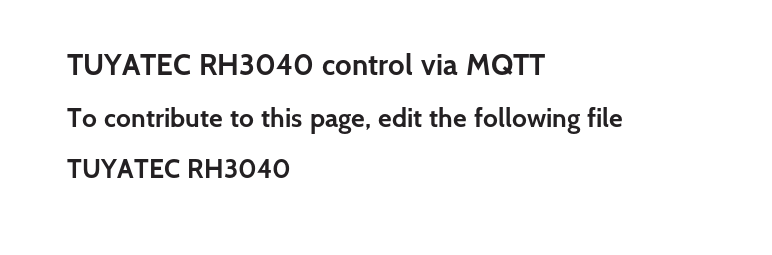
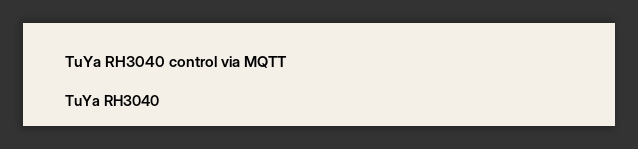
- TUYATEC RH3040 control via MQTT
- To contribute to this page, edit the following file
- TUYATEC RH3040
+ TuYa RH3040 control via MQTT
+ TuYa RH3040

